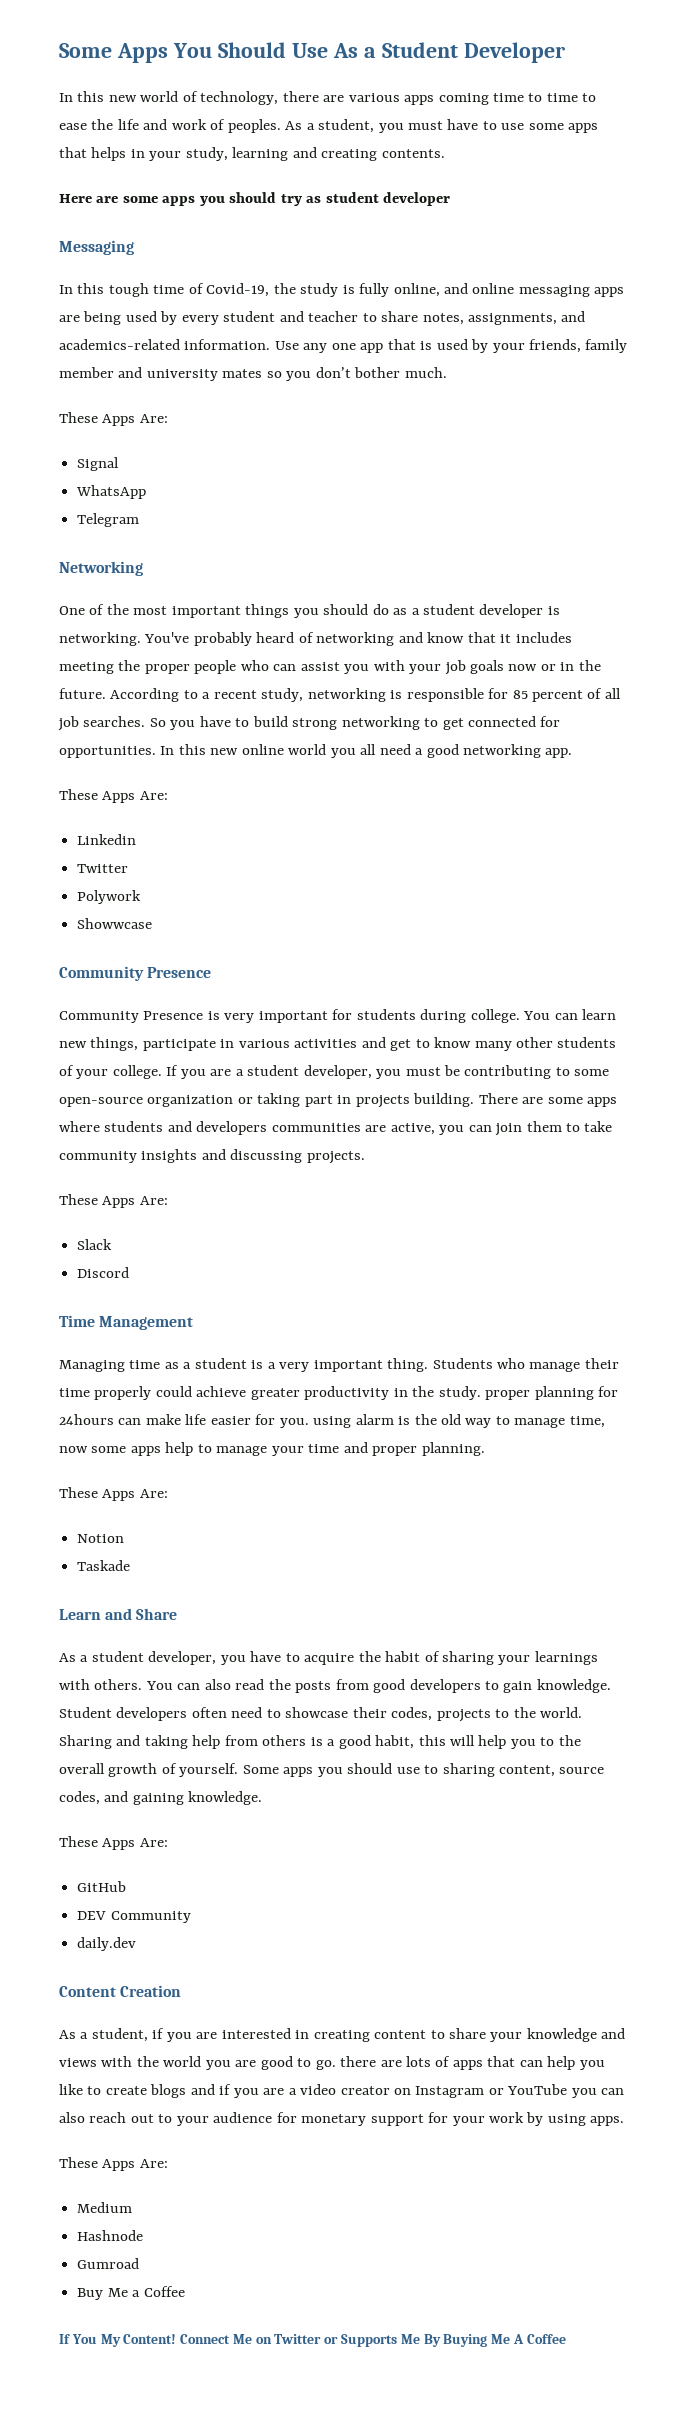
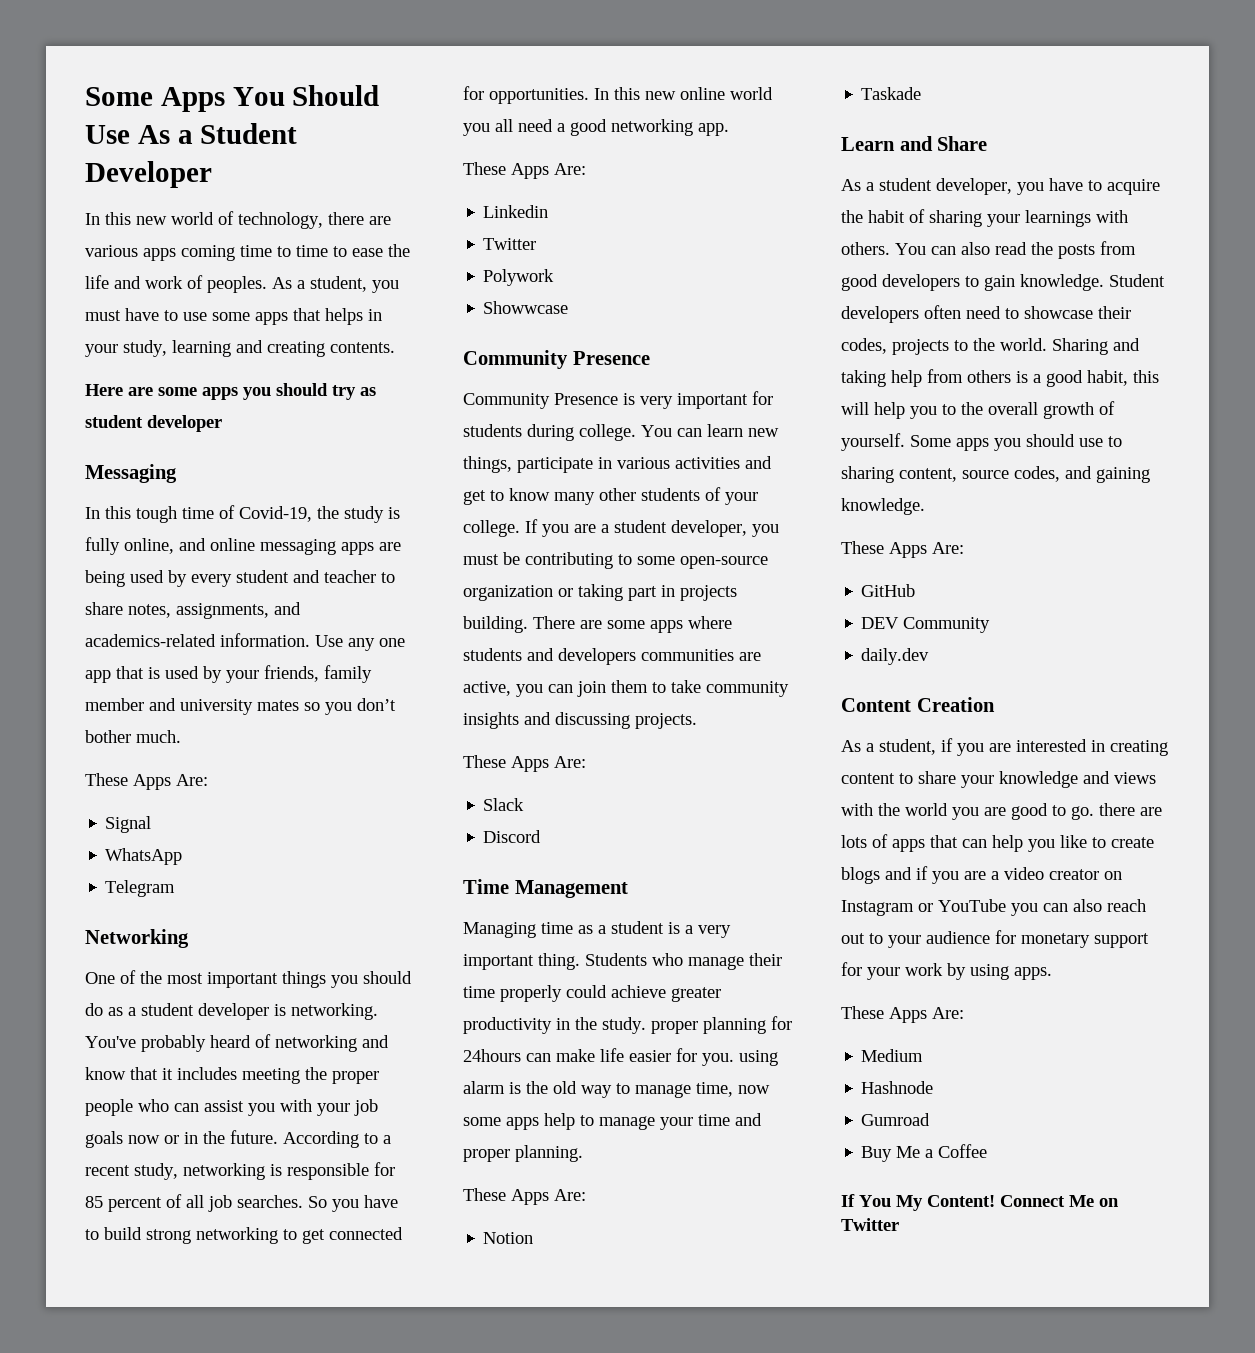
- Connect Me on Twitter or Supports Me By Buying Me A Coffee
+ Connect Me on Twitter

